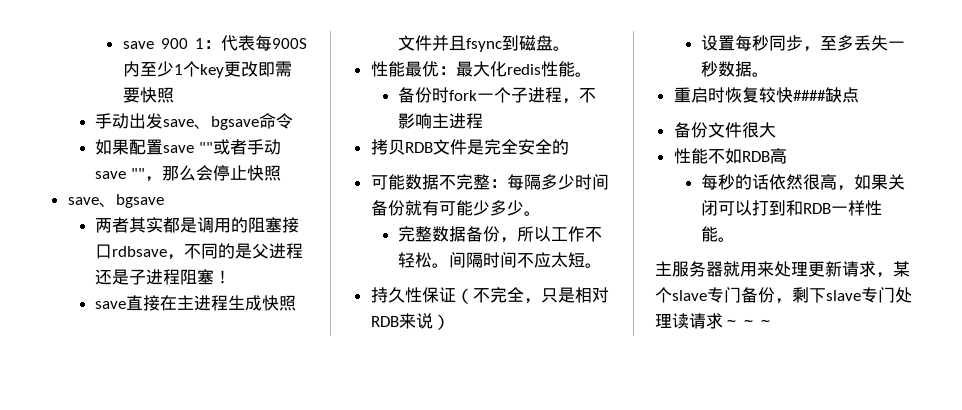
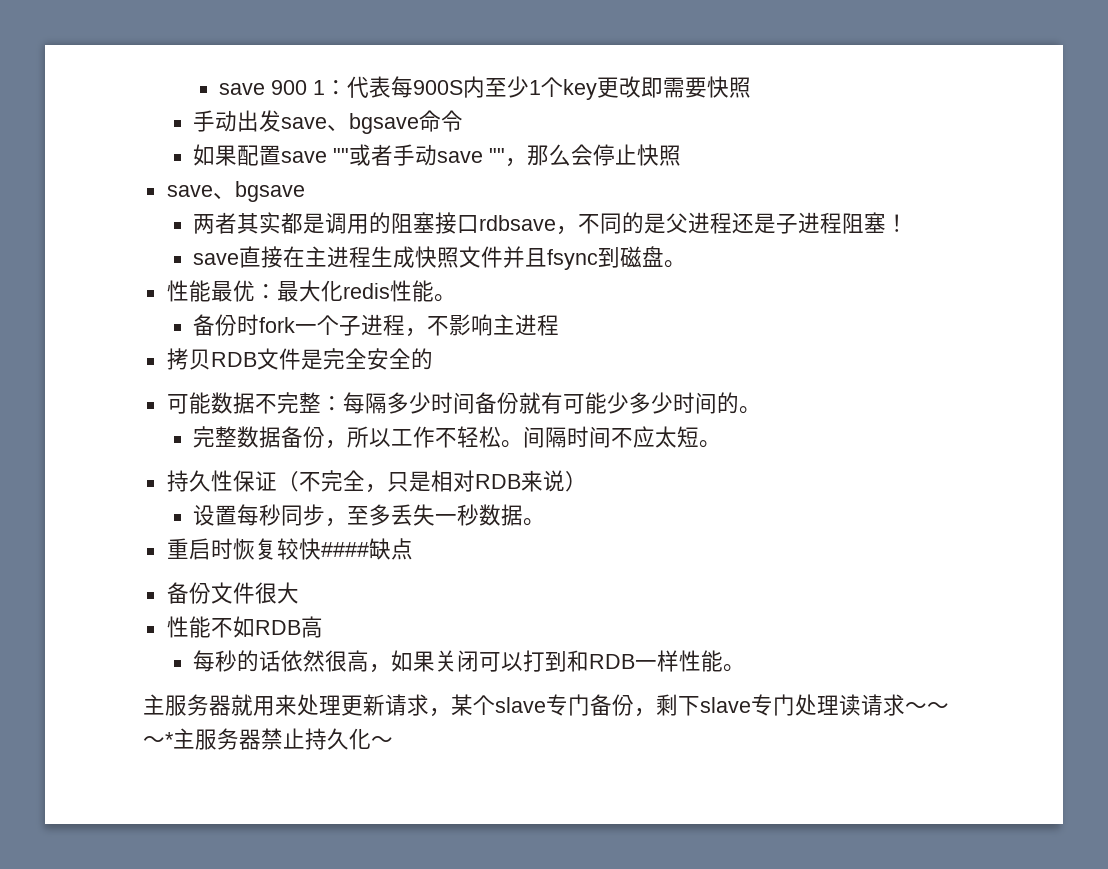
- 可能数据不完整：每隔多少时间备份就有可能少多少。
+ 可能数据不完整：每隔多少时间备份就有可能少多少时间的。
- 主服务器就用来处理更新请求，某个slave专门备份，剩下slave专门处理读请求～～～
+ 主服务器就用来处理更新请求，某个slave专门备份，剩下slave专门处理读请求～～～*主服务器禁止持久化～

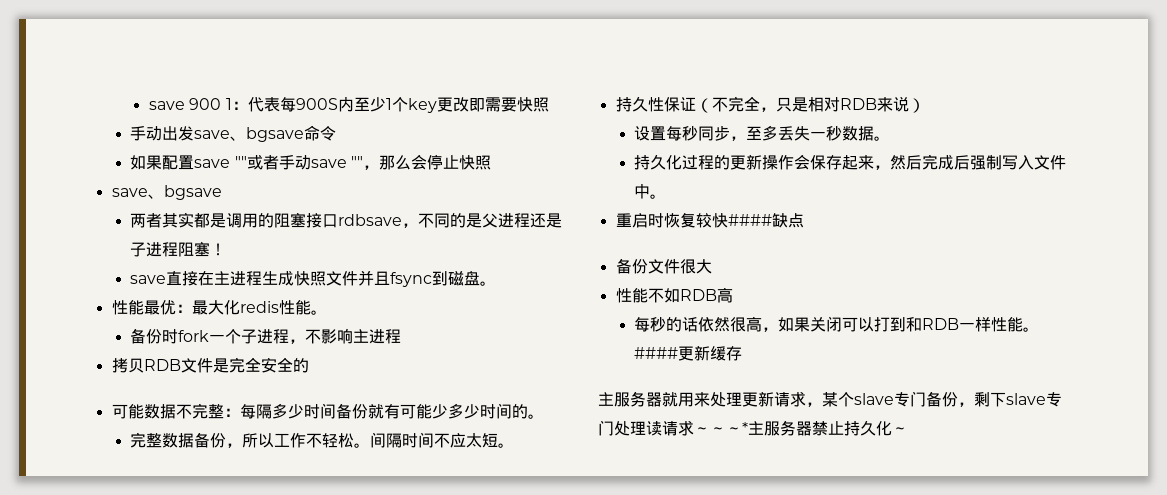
+ 持久化过程的更新操作会保存起来，然后完成后强制写入文件中。
+ ####更新缓存

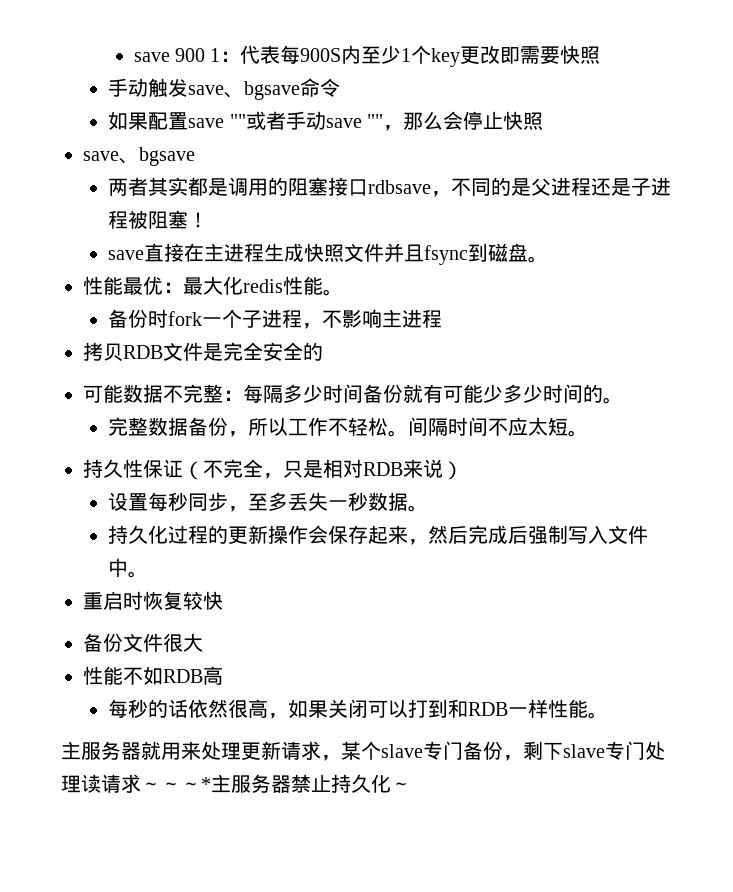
- 手动出发save、bgsave命令
+ 手动触发save、bgsave命令
- 两者其实都是调用的阻塞接口rdbsave，不同的是父进程还是子进程阻塞！
+ 两者其实都是调用的阻塞接口rdbsave，不同的是父进程还是子进程被阻塞！
- 重启时恢复较快####缺点
+ 重启时恢复较快
- ####更新缓存

